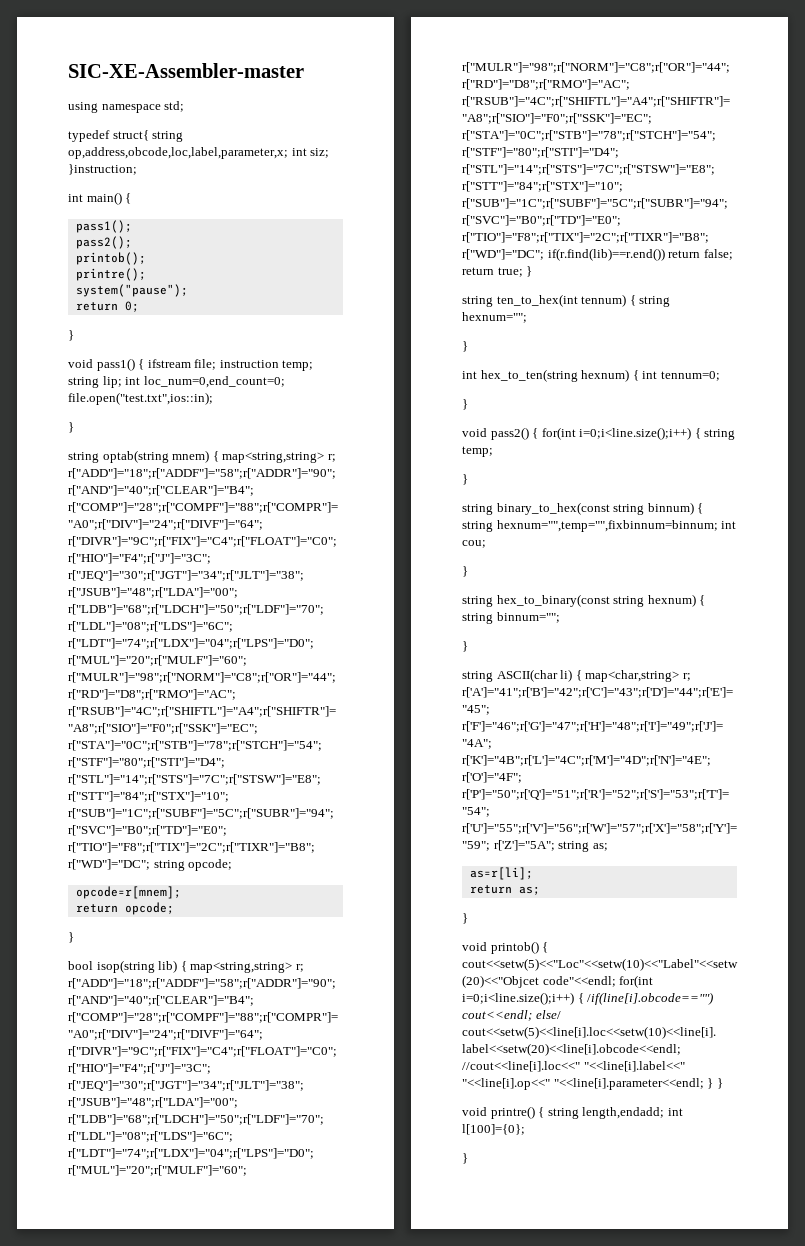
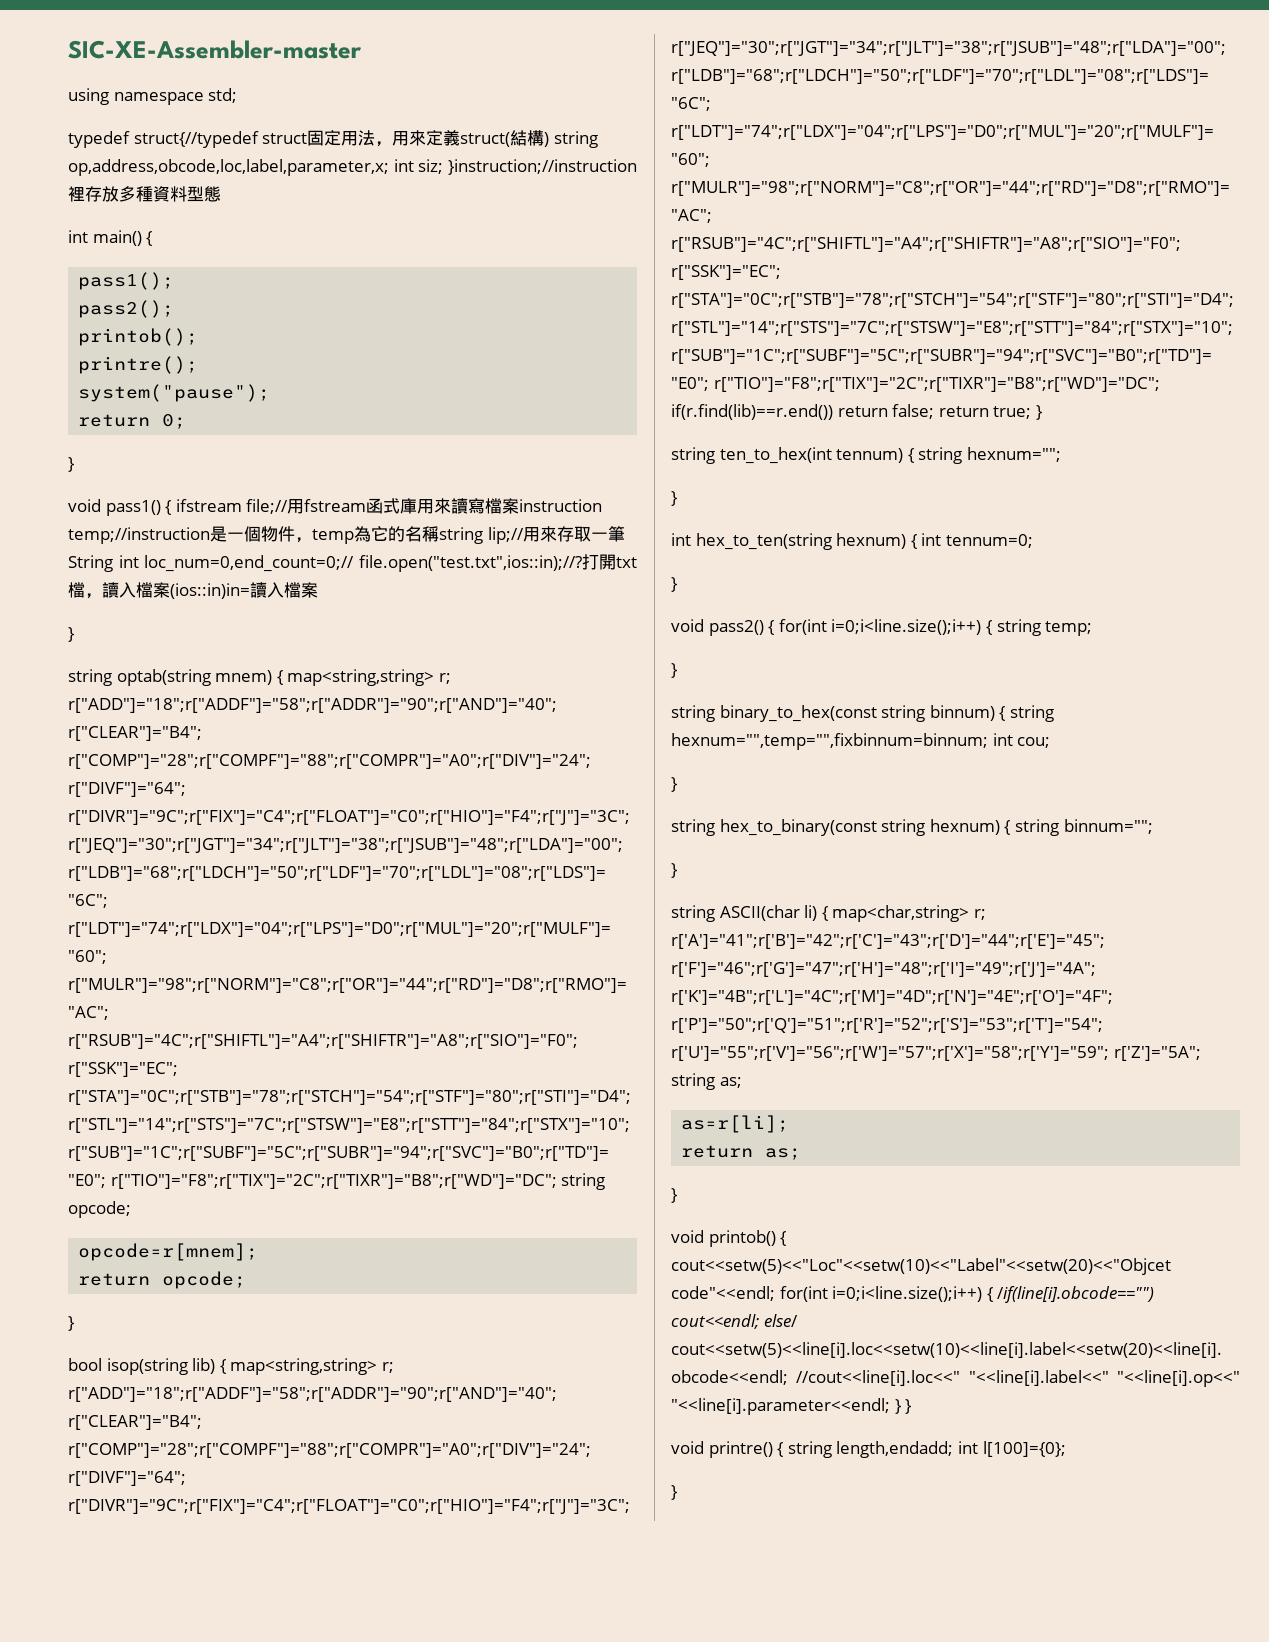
- typedef struct{ string op,address,obcode,loc,label,parameter,x; int siz; }instruction;
+ typedef struct{//typedef struct固定用法，用來定義struct(結構) string op,address,obcode,loc,label,parameter,x; int siz; }instruction;//instruction裡存放多種資料型態
- void pass1() { ifstream file; instruction temp; string lip; int loc_num=0,end_count=0; file.open("test.txt",ios::in);
+ void pass1() { ifstream file;//用fstream函式庫用來讀寫檔案instruction temp;//instruction是一個物件，temp為它的名稱string lip;//用來存取一筆String int loc_num=0,end_count=0;// file.open("test.txt",ios::in);//?打開txt檔，讀入檔案(ios::in)in=讀入檔案

